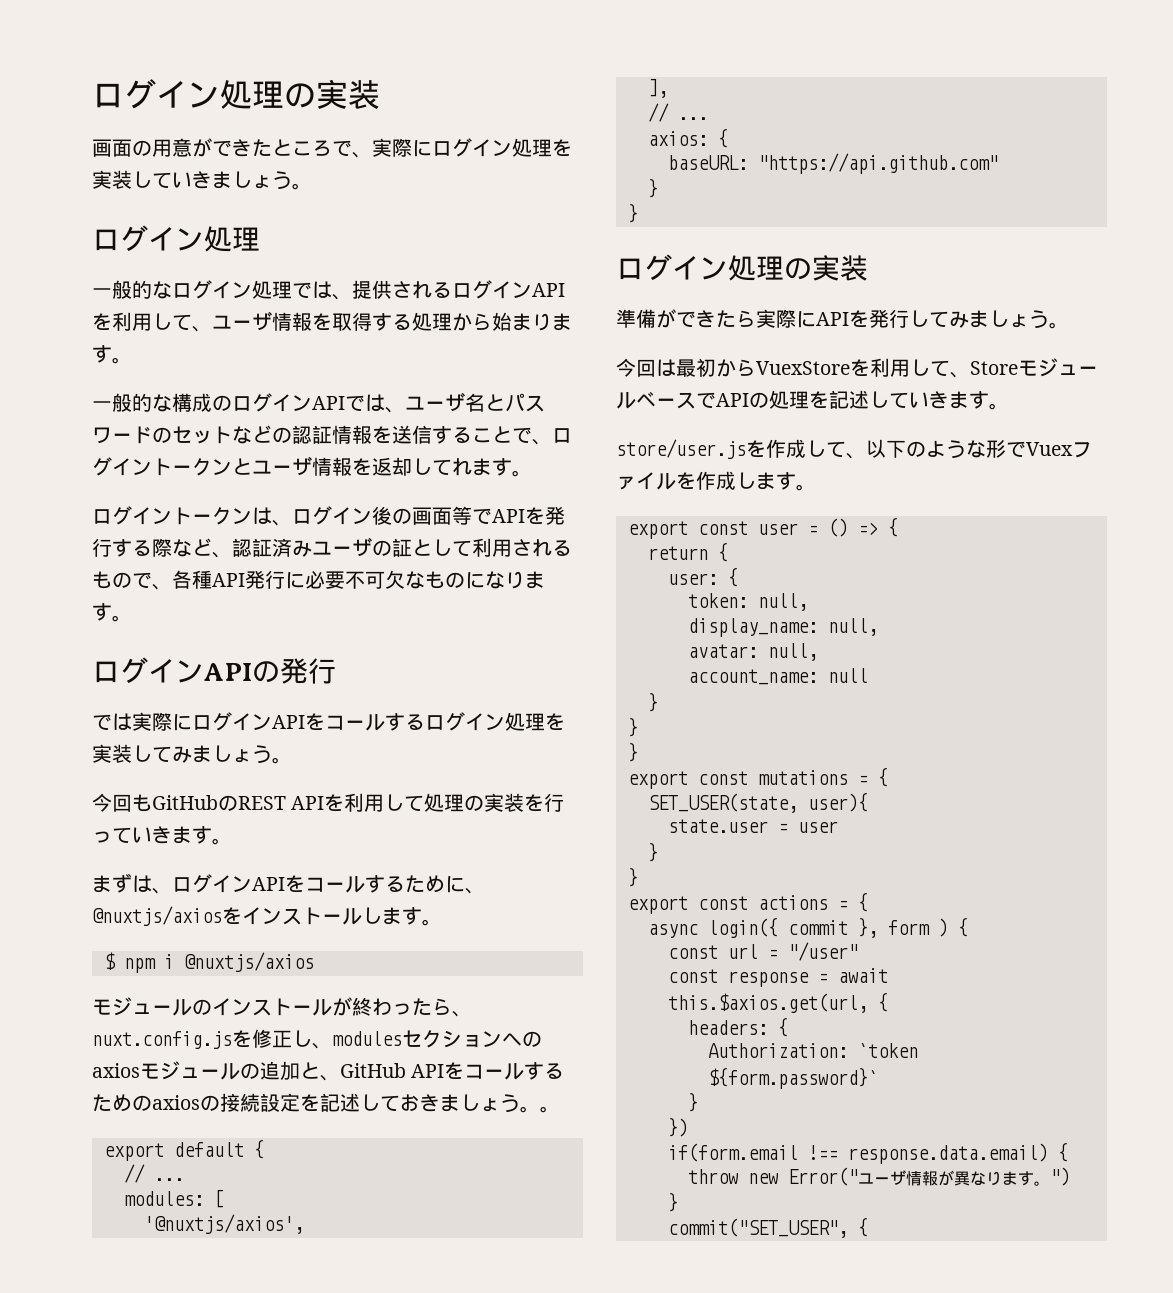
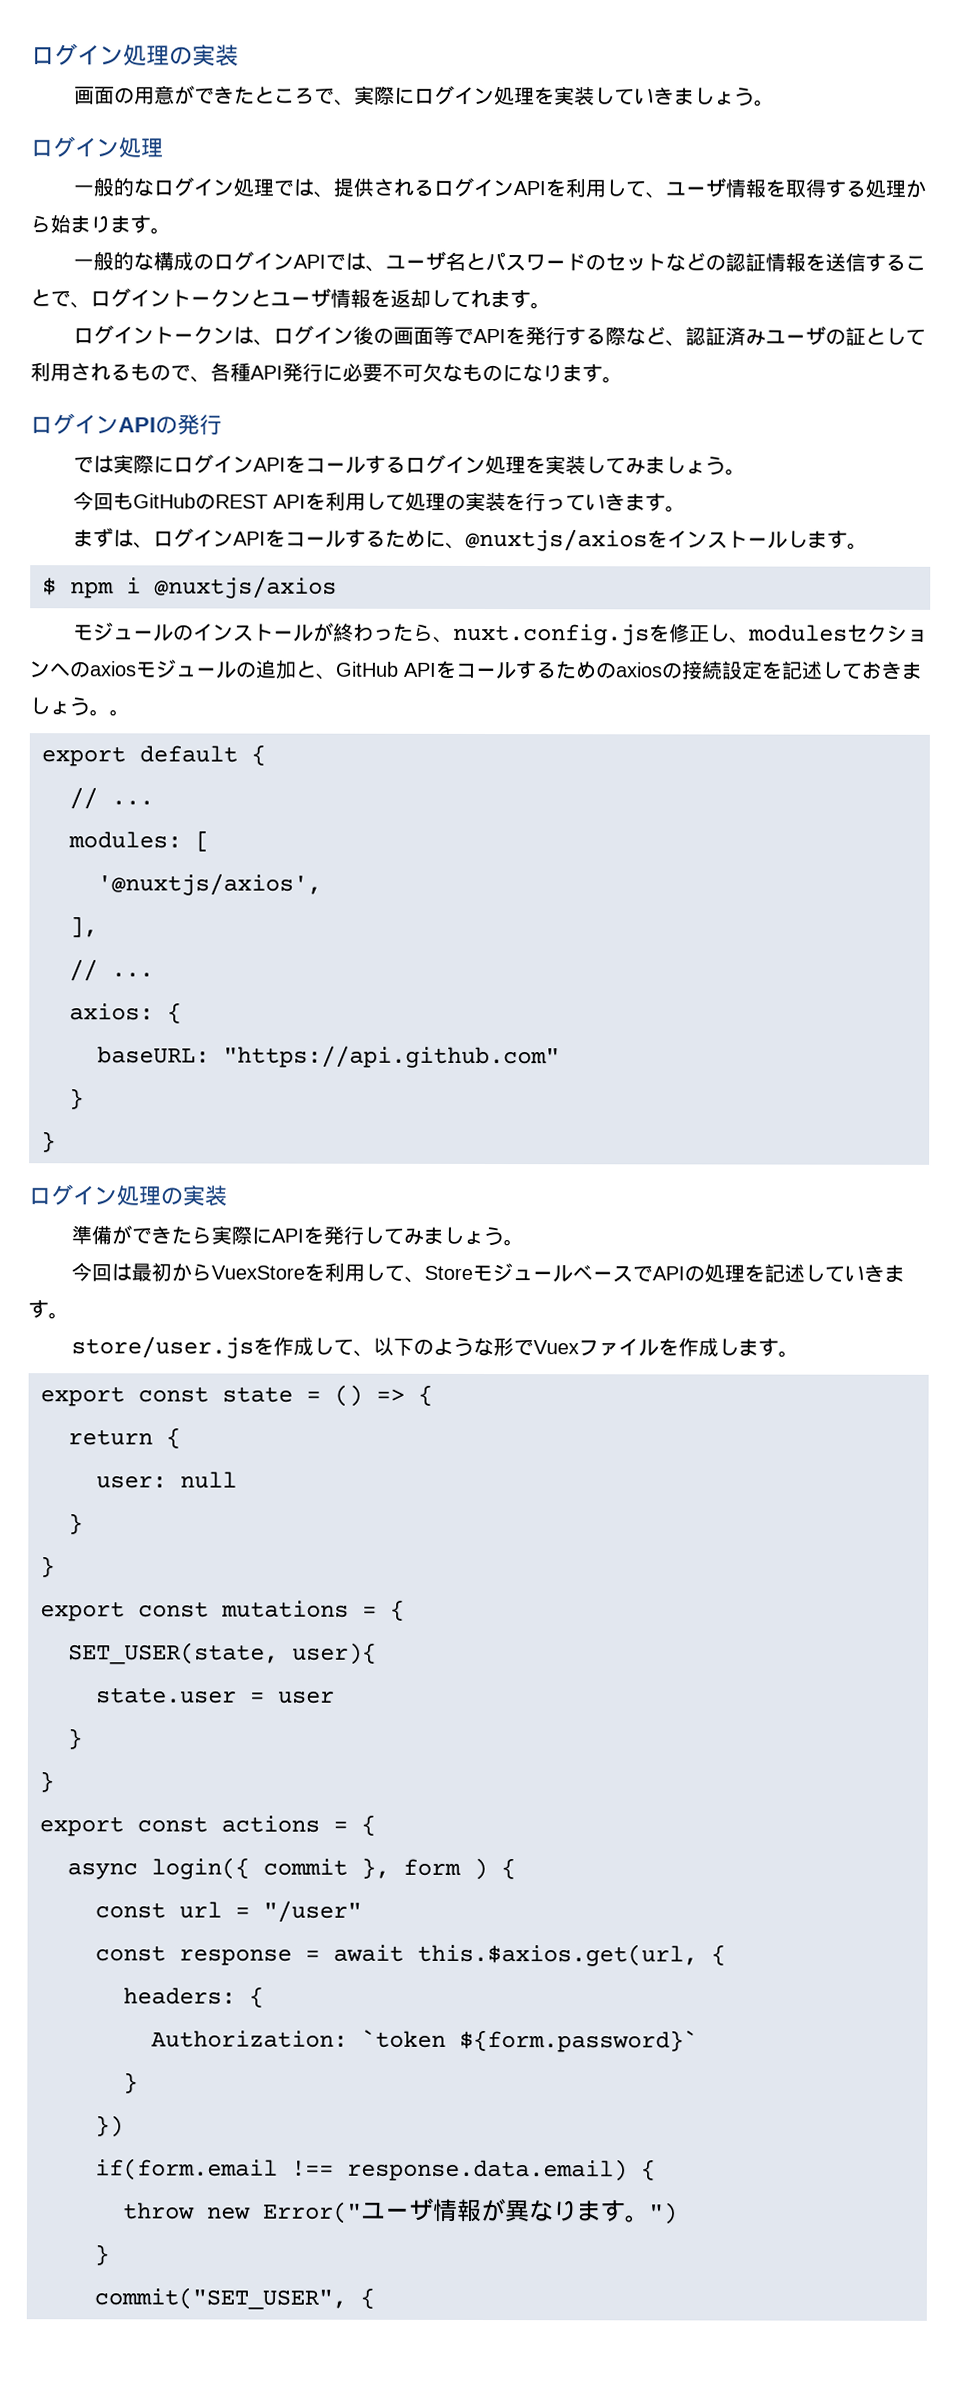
- export const user = () => {
+ export const state = () => {
- user: {
- token: null,
- display_name: null,
- avatar: null,
- account_name: null
+ user: null
- }

